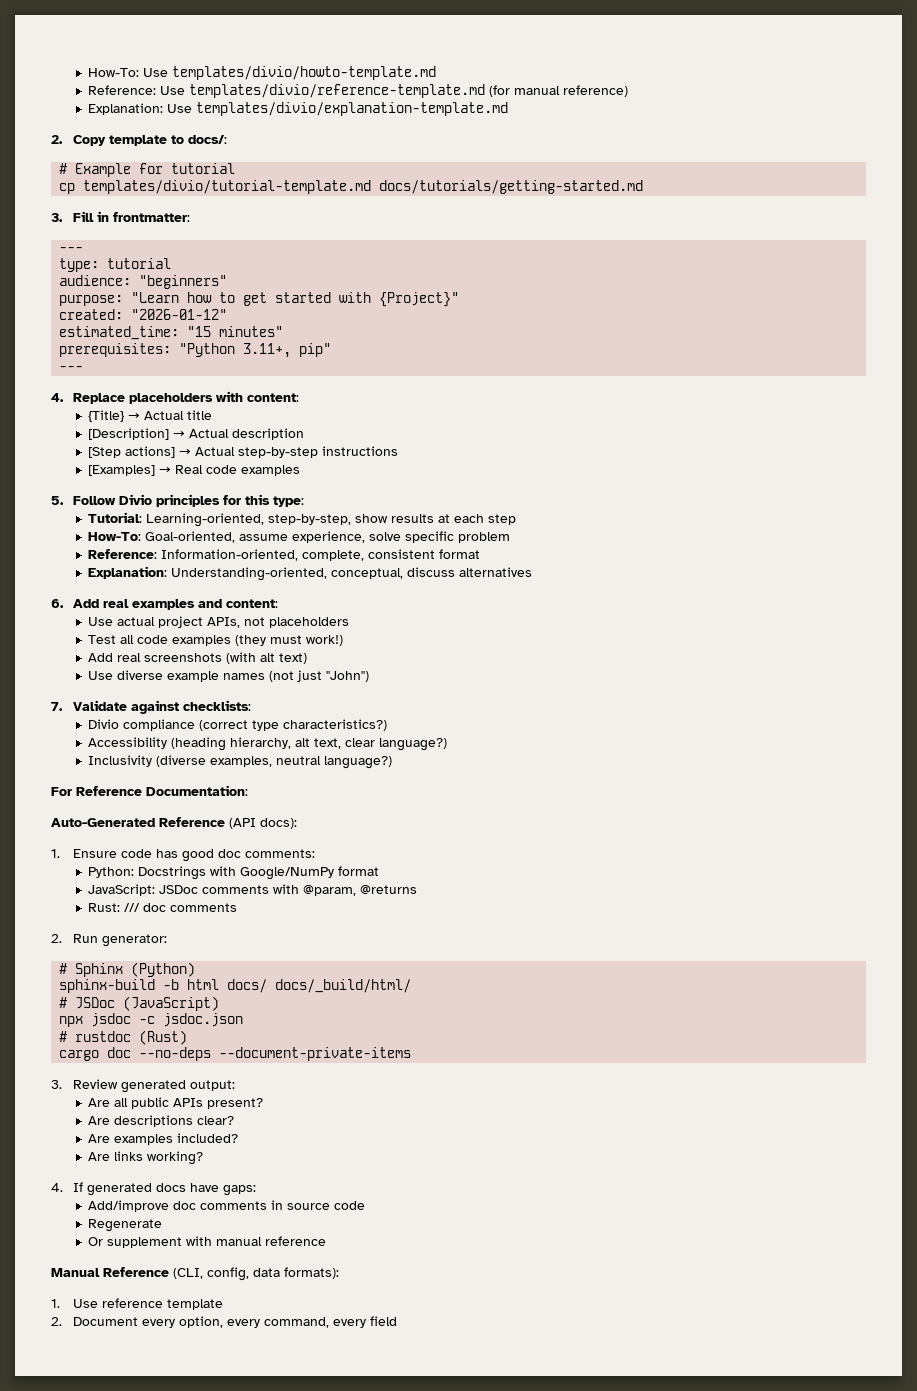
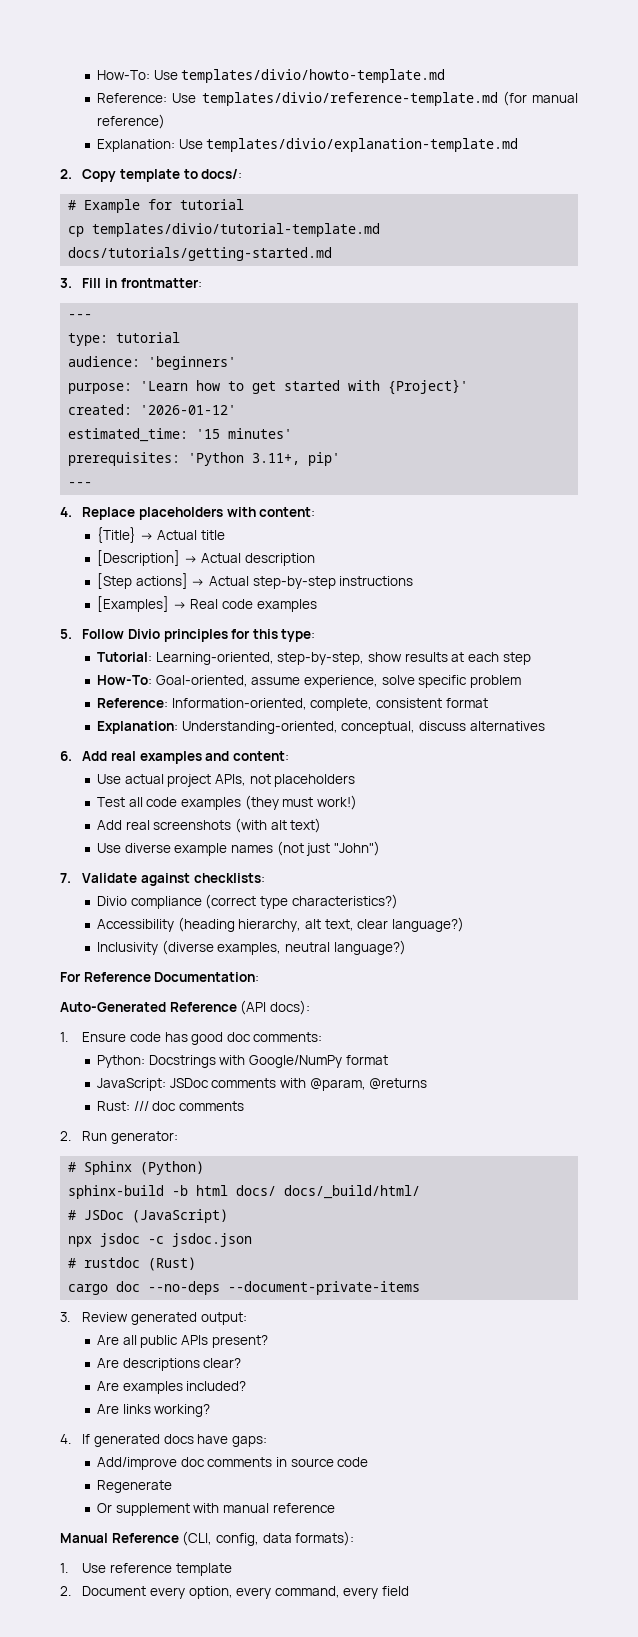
- audience: "beginners"
+ audience: 'beginners'
- purpose: "Learn how to get started with {Project}"
+ purpose: 'Learn how to get started with {Project}'
- created: "2026-01-12"
+ created: '2026-01-12'
- estimated_time: "15 minutes"
+ estimated_time: '15 minutes'
- prerequisites: "Python 3.11+, pip"
+ prerequisites: 'Python 3.11+, pip'

